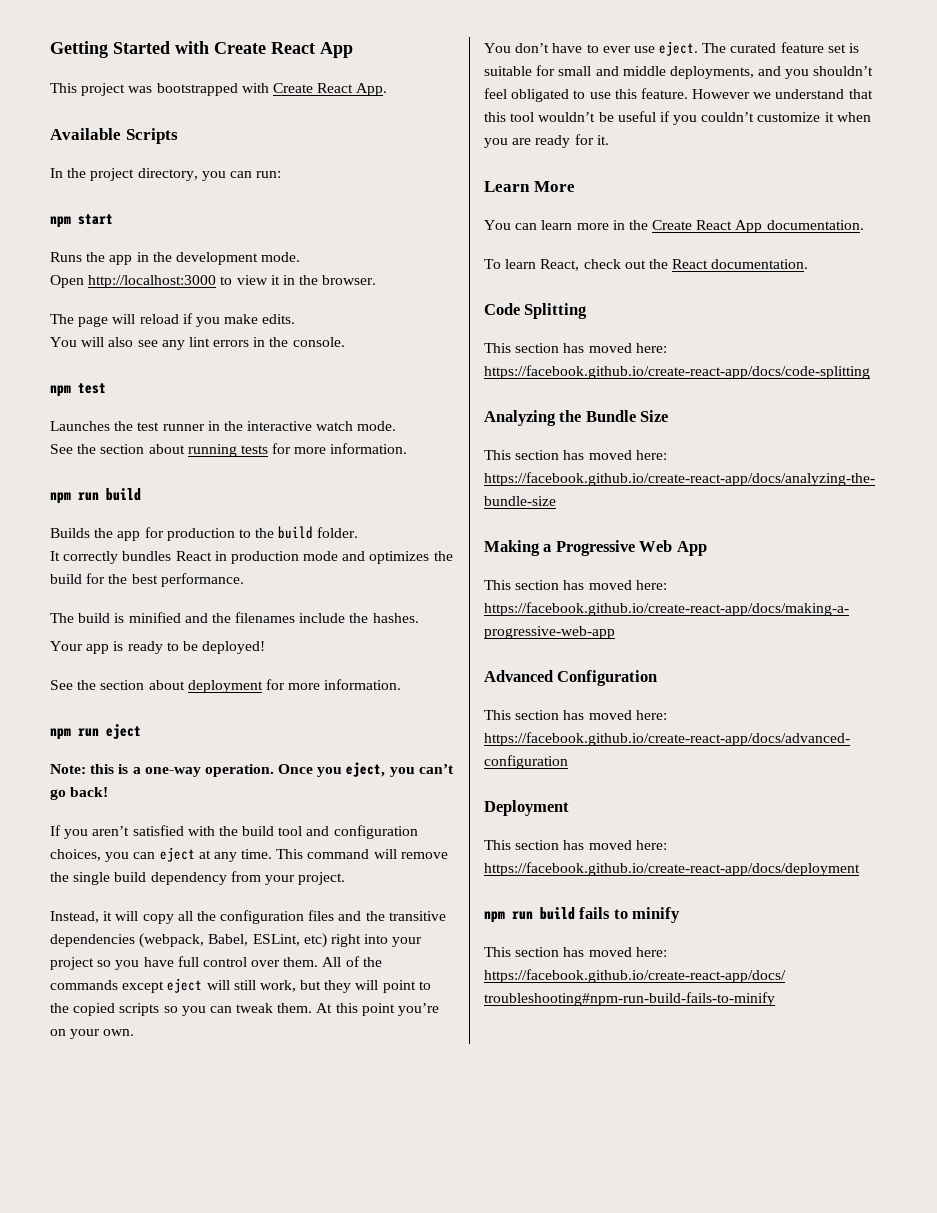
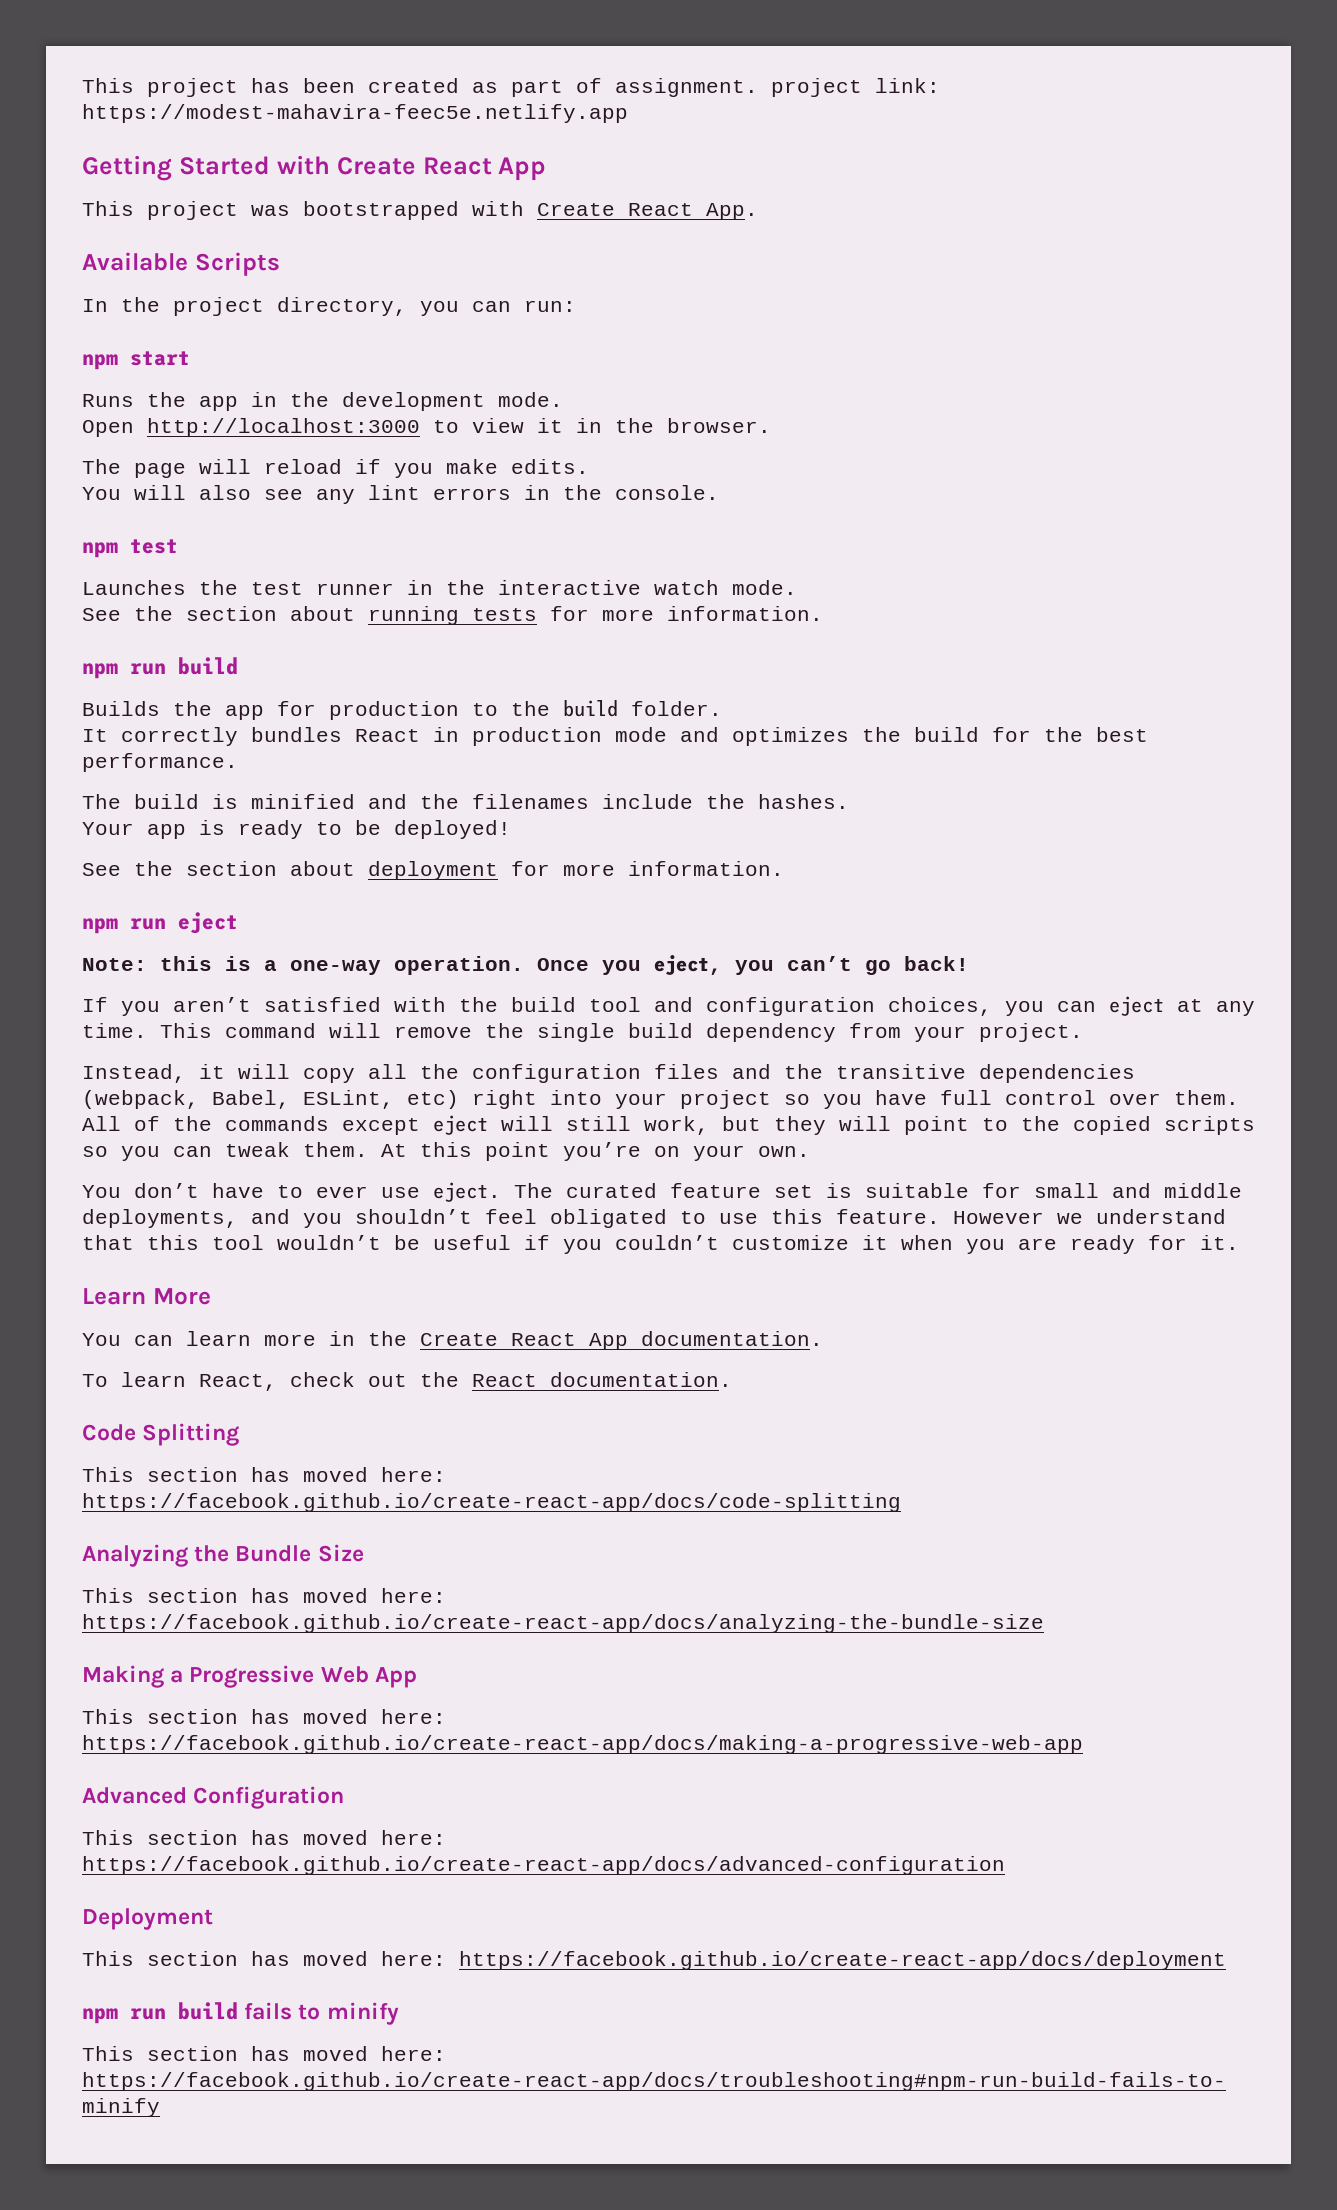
+ This project has been created as part of assignment. project link: https://modest-mahavira-feec5e.netlify.app

